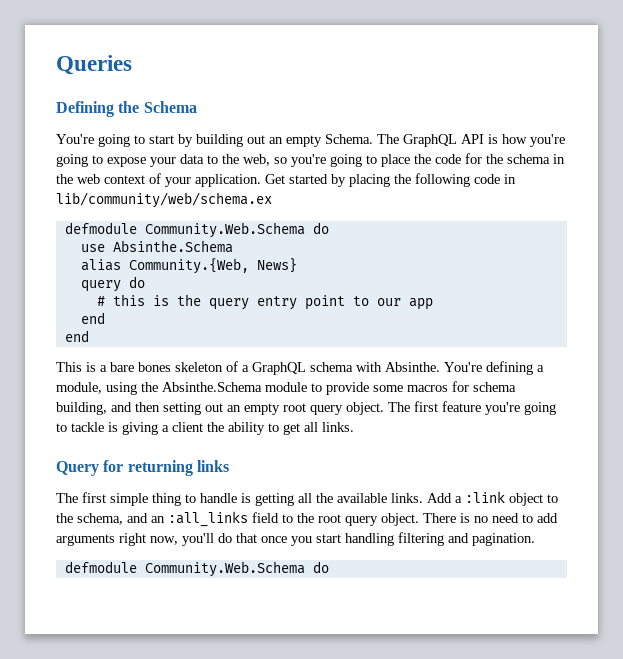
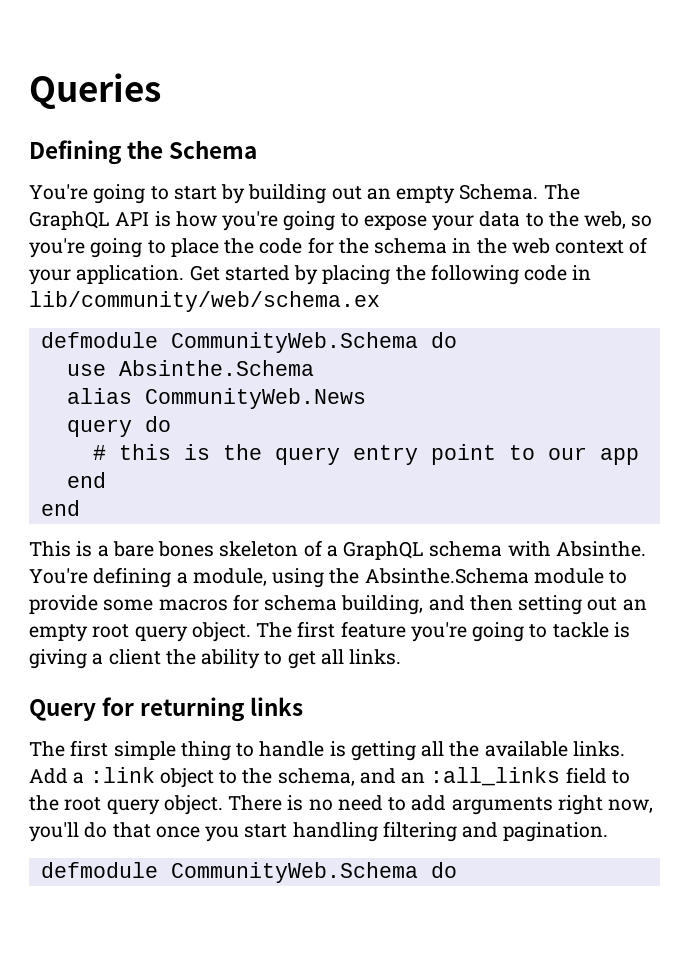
  Get started by placing the following code in lib/community/web/schema.ex
- defmodule Community.Web.Schema do
+ defmodule CommunityWeb.Schema do
- alias Community.{Web, News}
+ alias CommunityWeb.News
  There is no need to add arguments right now, you'll do that once you start handling filtering and pagination.
- defmodule Community.Web.Schema do
+ defmodule CommunityWeb.Schema do

